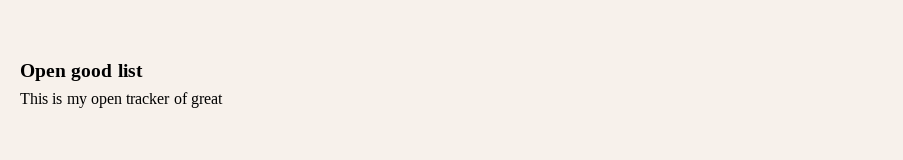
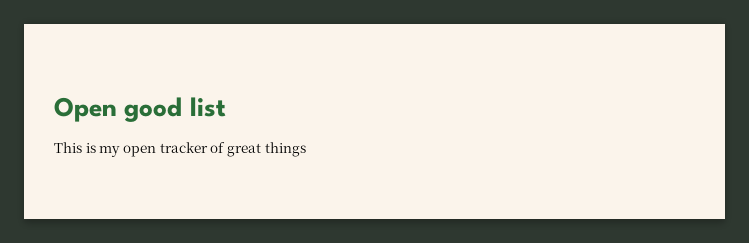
- This is my open tracker of great
+ This is my open tracker of great things

